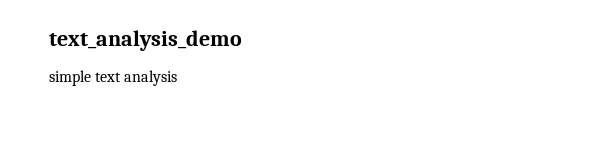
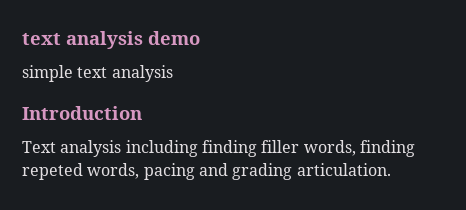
- text_analysis_demo
+ text analysis demo
+ Introduction
+ Text analysis including finding filler words, finding repeted words, pacing and grading articulation.

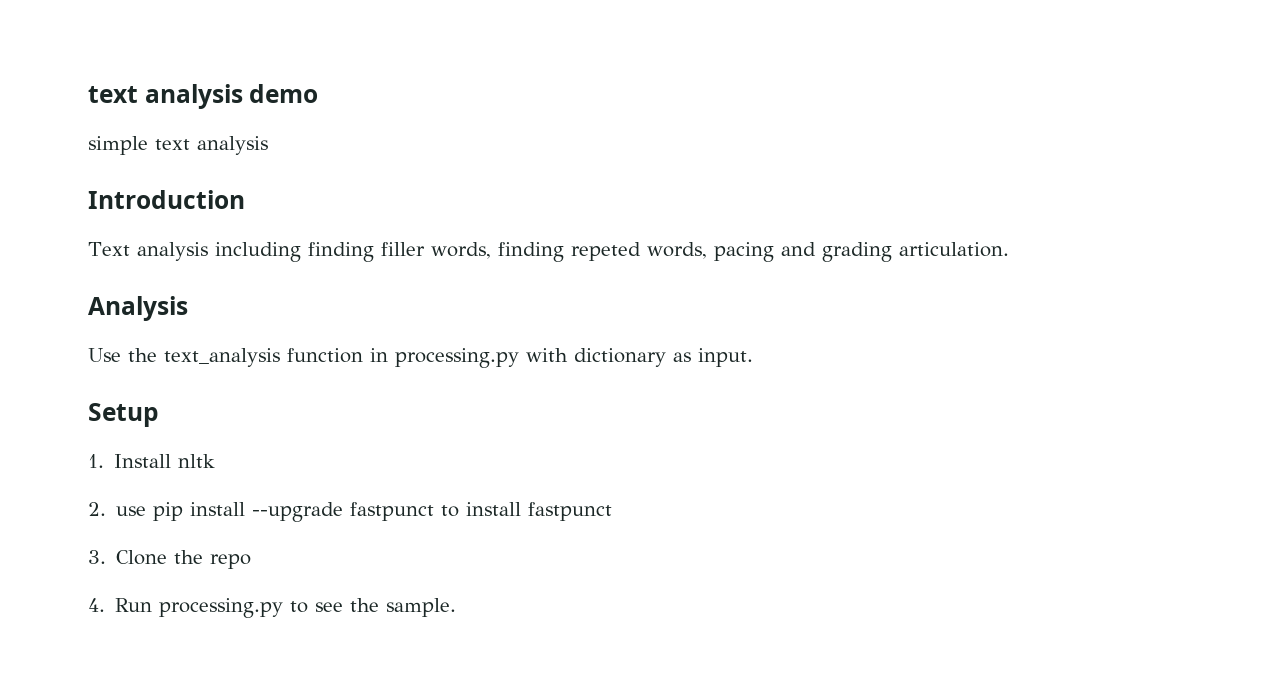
+ Analysis
+ Use the text_analysis function in processing.py with dictionary as input.
+ Setup
+ 1. Install nltk
+ 2. use pip install --upgrade fastpunct to install fastpunct
+ 3. Clone the repo
+ 4. Run processing.py to see the sample.

